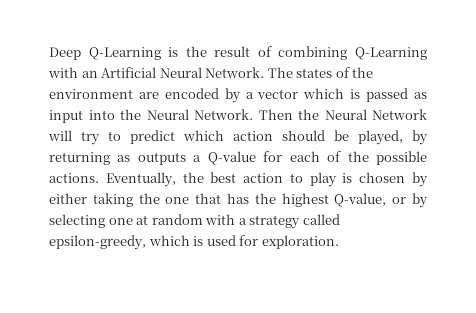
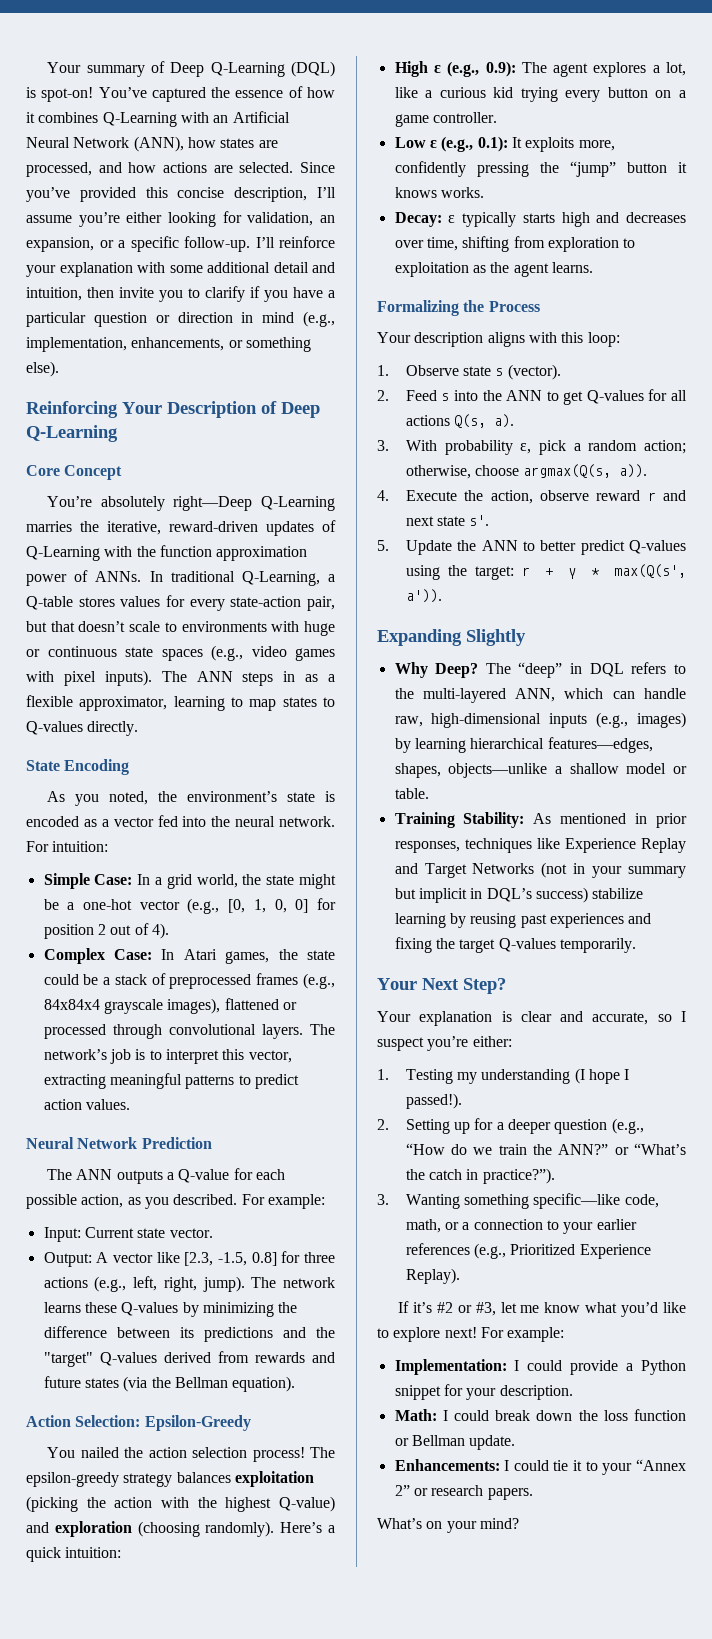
- Deep Q-Learning is the result of combining Q-Learning with an Artificial Neural Network. The states of the environment are encoded by a vector which is passed as input into the Neural Network. Then the Neural Network will try to predict which action should be played, by returning as outputs a Q-value for each of the possible actions. Eventually, the best action to play is chosen by either taking the one that has the highest Q-value, or by selecting one at random with a strategy called epsilon-greedy, which is used for exploration.
+ Your summary of Deep Q-Learning (DQL) is spot-on! You’ve captured the essence of how it combines Q-Learning with an Artificial Neural Network (ANN), how states are processed, and how actions are selected. Since you’ve provided this concise description, I’ll assume you’re either looking for validation, an expansion, or a specific follow-up. I’ll reinforce your explanation with some additional detail and intuition, then invite you to clarify if you have a particular question or direction in mind (e.g., implementation, enhancements, or something else).
+ Reinforcing Your Description of Deep Q-Learning
+ Core Concept
+ You’re absolutely right—Deep Q-Learning marries the iterative, reward-driven updates of Q-Learning with the function approximation power of ANNs. In traditional Q-Learning, a Q-table stores values for every state-action pair, but that doesn’t scale to environments with huge or continuous state spaces (e.g., video games with pixel inputs). The ANN steps in as a flexible approximator, learning to map states to Q-values directly.
+ State Encoding
+ As you noted, the environment’s state is encoded as a vector fed into the neural network. For intuition:
+ Simple Case: In a grid world, the state might be a one-hot vector (e.g., [0, 1, 0, 0] for position 2 out of 4).
+ Complex Case: In Atari games, the state could be a stack of preprocessed frames (e.g., 84x84x4 grayscale images), flattened or processed through convolutional layers. The network’s job is to interpret this vector, extracting meaningful patterns to predict action values.
+ Neural Network Prediction
+ The ANN outputs a Q-value for each possible action, as you described. For example:
+ Input: Current state vector.
+ Output: A vector like [2.3, -1.5, 0.8] for three actions (e.g., left, right, jump). The network learns these Q-values by minimizing the difference between its predictions and the "target" Q-values derived from rewards and future states (via the Bellman equation).
+ Action Selection: Epsilon-Greedy
+ You nailed the action selection process! The epsilon-greedy strategy balances exploitation (picking the action with the highest Q-value) and exploration (choosing randomly). Here’s a quick intuition:
+ High ε (e.g., 0.9): The agent explores a lot, like a curious kid trying every button on a game controller.
+ Low ε (e.g., 0.1): It exploits more, confidently pressing the “jump” button it knows works.
+ Decay: ε typically starts high and decreases over time, shifting from exploration to exploitation as the agent learns.
+ Formalizing the Process
+ Your description aligns with this loop:
+ 1. Observe state s (vector).
+ 2. Feed s into the ANN to get Q-values for all actions Q(s, a).
+ 3. With probability ε, pick a random action; otherwise, choose argmax(Q(s, a)).
+ 4. Execute the action, observe reward r and next state s'.
+ 5. Update the ANN to better predict Q-values using the target: r + γ * max(Q(s', a')).
+ Expanding Slightly
+ Why Deep? The “deep” in DQL refers to the multi-layered ANN, which can handle raw, high-dimensional inputs (e.g., images) by learning hierarchical features—edges, shapes, objects—unlike a shallow model or table.
+ Training Stability: As mentioned in prior responses, techniques like Experience Replay and Target Networks (not in your summary but implicit in DQL’s success) stabilize learning by reusing past experiences and fixing the target Q-values temporarily.
+ Your Next Step?
+ Your explanation is clear and accurate, so I suspect you’re either:
+ 1. Testing my understanding (I hope I passed!).
+ 2. Setting up for a deeper question (e.g., “How do we train the ANN?” or “What’s the catch in practice?”).
+ 3. Wanting something specific—like code, math, or a connection to your earlier references (e.g., Prioritized Experience Replay).
+ If it’s #2 or #3, let me know what you’d like to explore next! For example:
+ Implementation: I could provide a Python snippet for your description.
+ Math: I could break down the loss function or Bellman update.
+ Enhancements: I could tie it to your “Annex 2” or research papers.
+ What’s on your mind?

